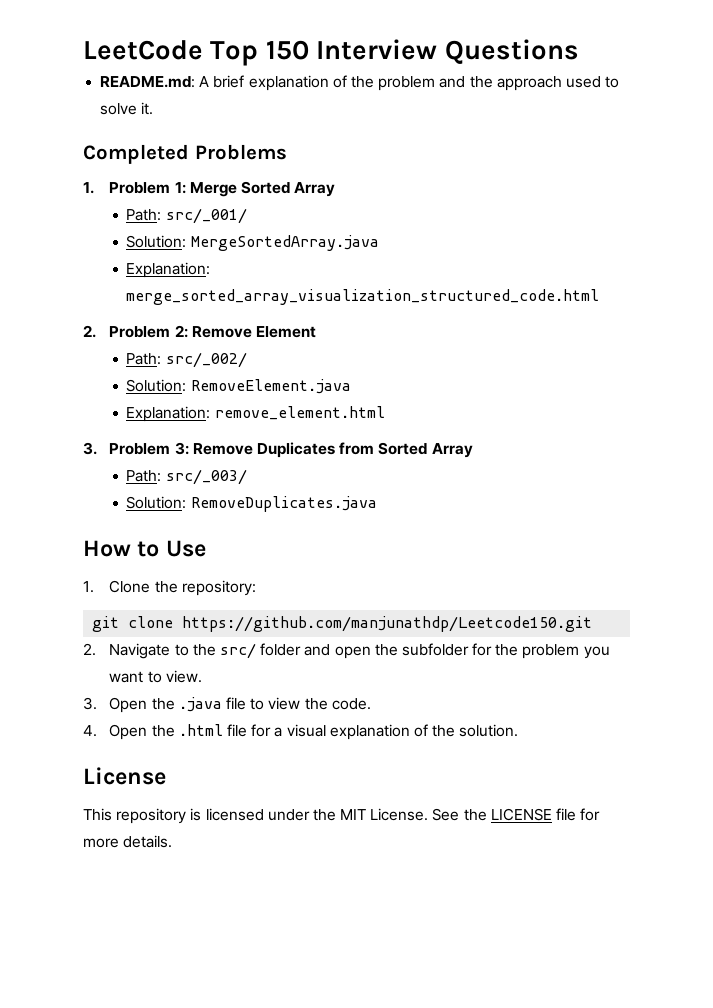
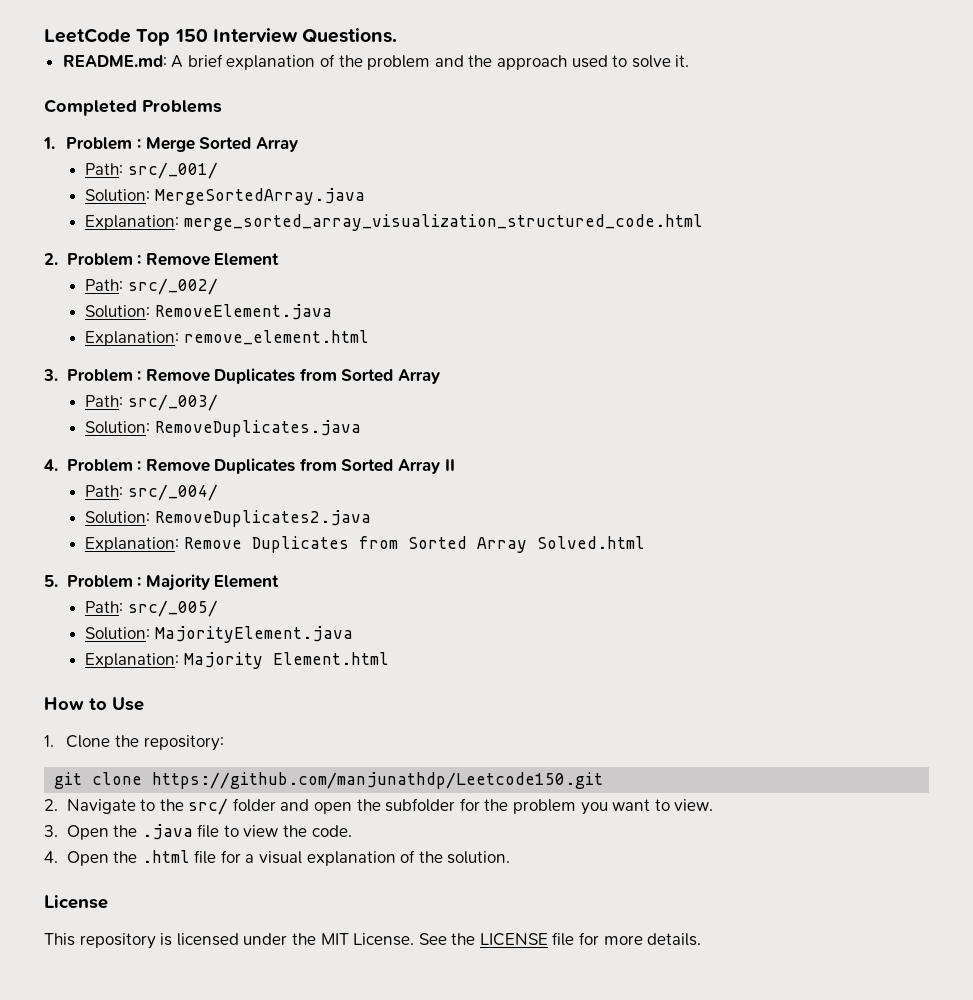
- LeetCode Top 150 Interview Questions
+ LeetCode Top 150 Interview Questions.
- 1. Problem 1: Merge Sorted Array
+ 1. Problem : Merge Sorted Array
- 2. Problem 2: Remove Element
+ 2. Problem : Remove Element
- 3. Problem 3: Remove Duplicates from Sorted Array
+ 3. Problem : Remove Duplicates from Sorted Array
+ 4. Problem : Remove Duplicates from Sorted Array II
+ Path: src/_004/
+ Solution: RemoveDuplicates2.java
+ Explanation: Remove Duplicates from Sorted Array Solved.html
+ 5. Problem : Majority Element
+ Path: src/_005/
+ Solution: MajorityElement.java
+ Explanation: Majority Element.html

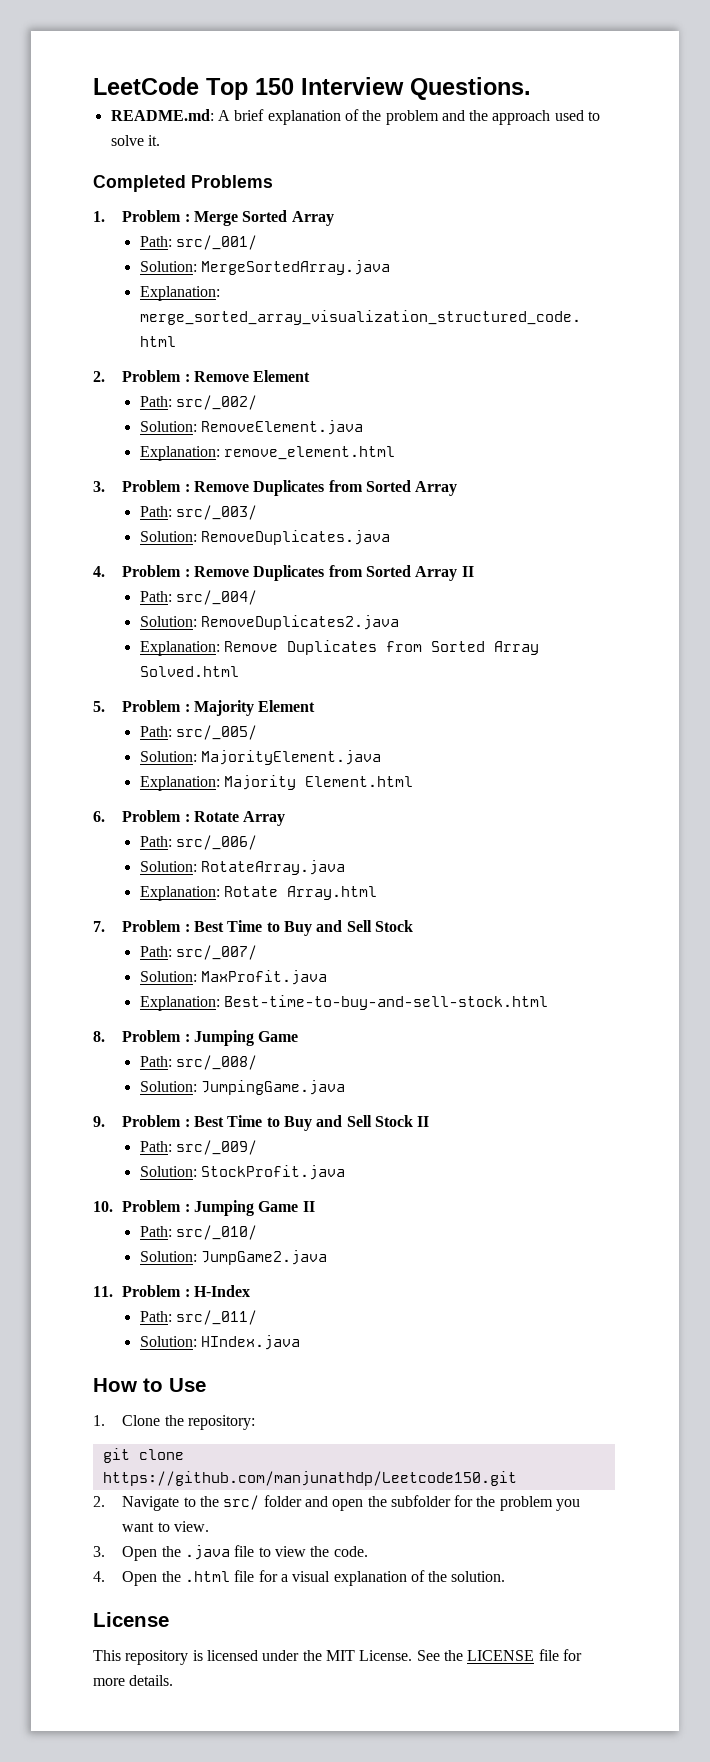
+ 6. Problem : Rotate Array
+ Path: src/_006/
+ Solution: RotateArray.java
+ Explanation: Rotate Array.html
+ 7. Problem : Best Time to Buy and Sell Stock
+ Path: src/_007/
+ Solution: MaxProfit.java
+ Explanation: Best-time-to-buy-and-sell-stock.html
+ 8. Problem : Jumping Game
+ Path: src/_008/
+ Solution: JumpingGame.java
+ 9. Problem : Best Time to Buy and Sell Stock II
+ Path: src/_009/
+ Solution: StockProfit.java
+ 10. Problem : Jumping Game II
+ Path: src/_010/
+ Solution: JumpGame2.java
+ 11. Problem : H-Index
+ Path: src/_011/
+ Solution: HIndex.java

